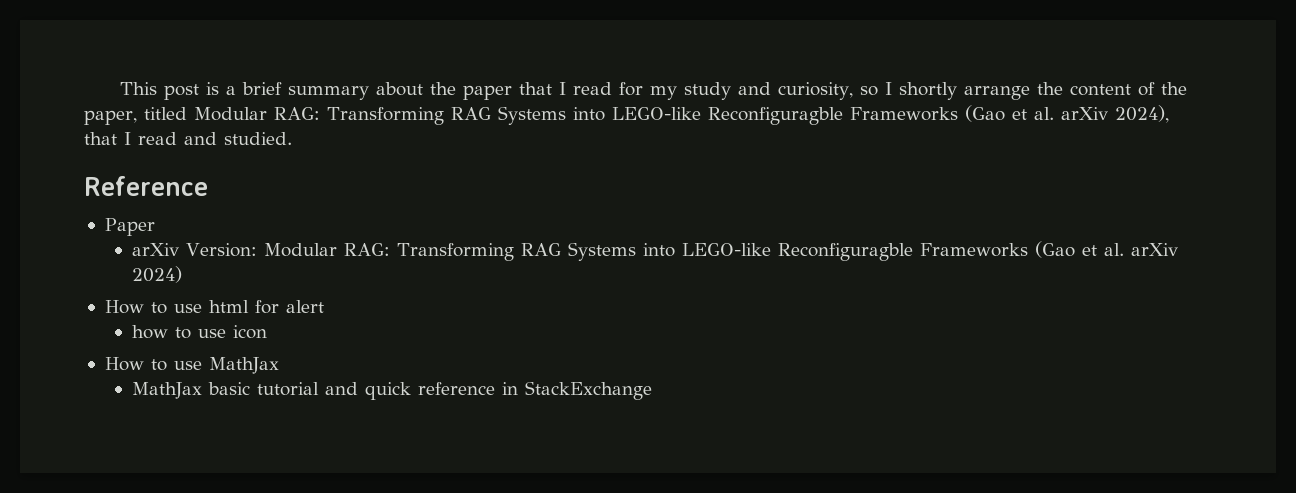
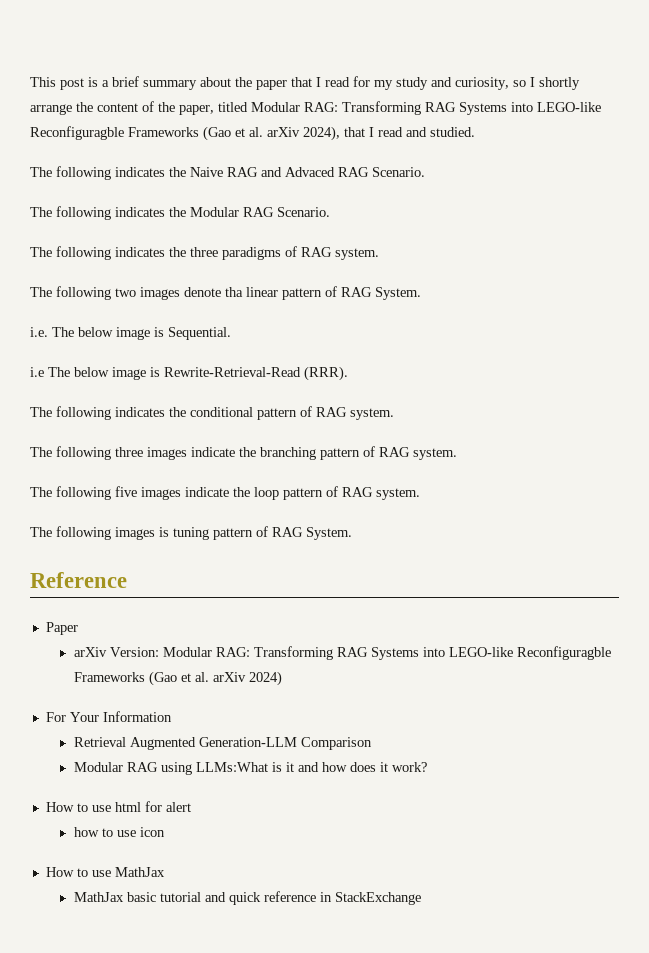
+ The following indicates the Naive RAG and Advaced RAG Scenario.
+ The following indicates the Modular RAG Scenario.
+ The following indicates the three paradigms of RAG system.
+ The following two images denote tha linear pattern of RAG System.
+ i.e. The below image is Sequential.
+ i.e The below image is Rewrite-Retrieval-Read (RRR).
+ The following indicates the conditional pattern of RAG system.
+ The following three images indicate the branching pattern of RAG system.
+ The following five images indicate the loop pattern of RAG system.
+ The following images is tuning pattern of RAG System.
+ For Your Information
+ Retrieval Augmented Generation-LLM Comparison
+ Modular RAG using LLMs:What is it and how does it work?

